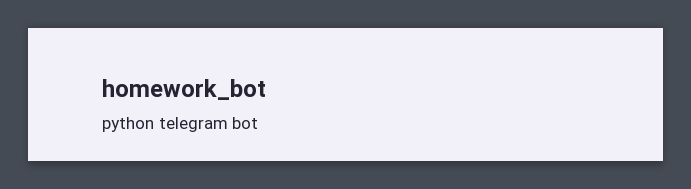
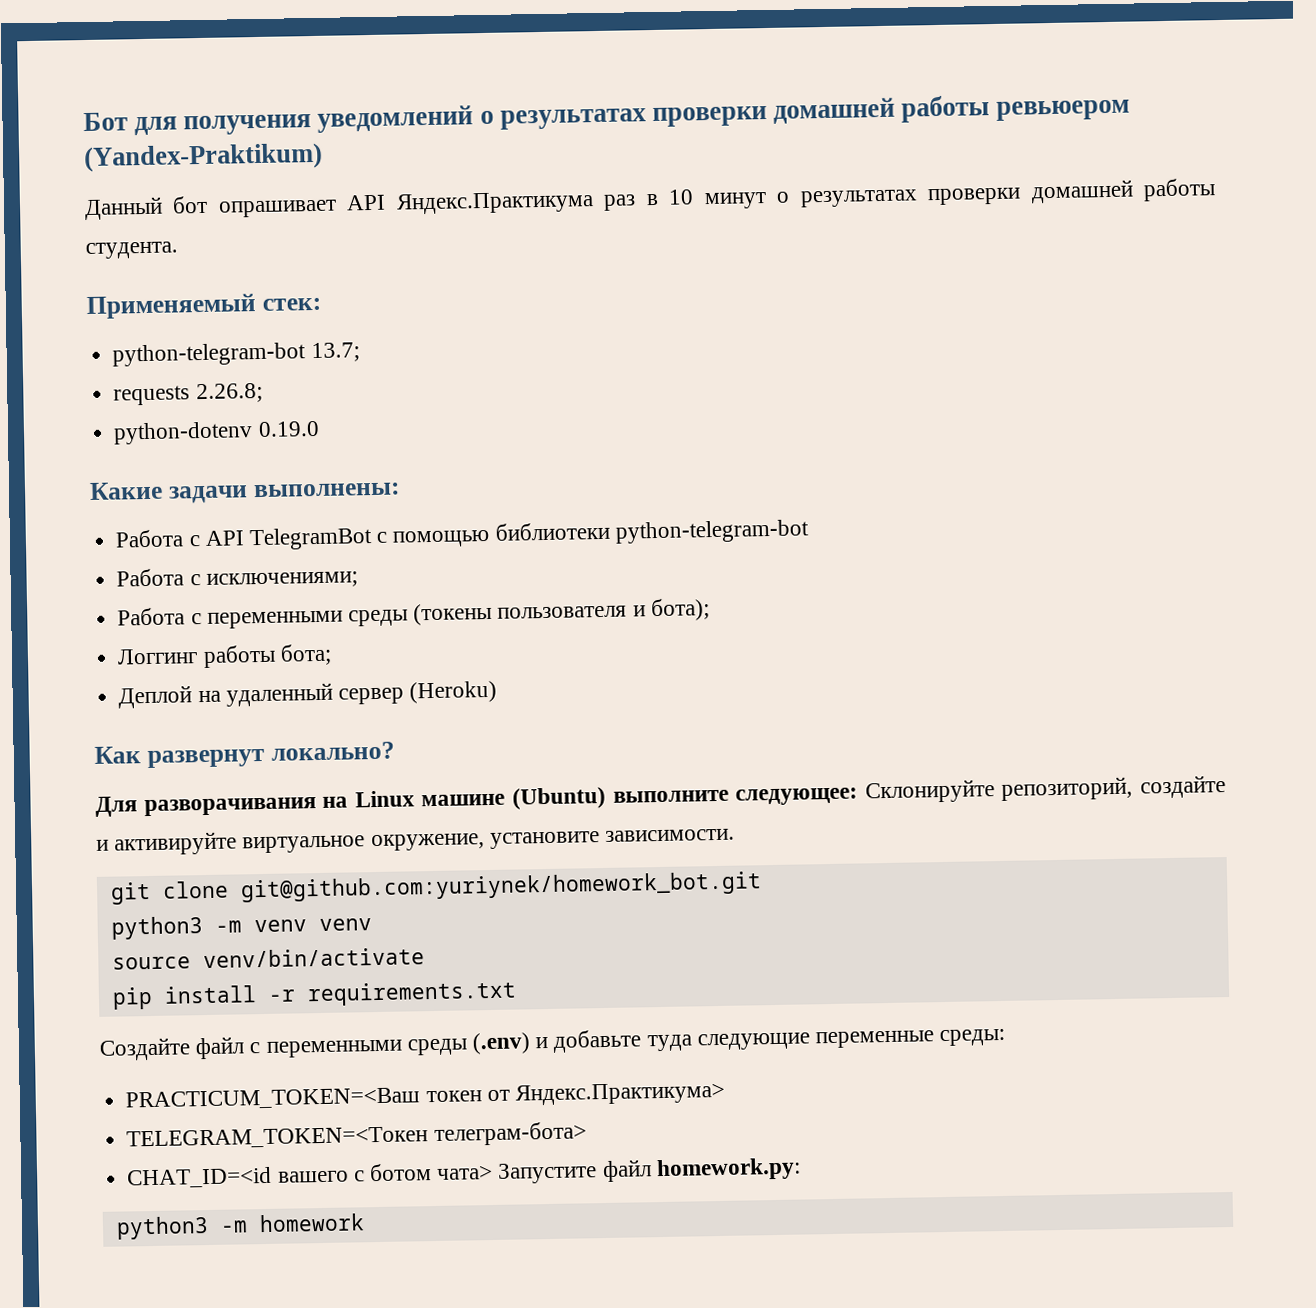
- homework_bot
- python telegram bot
+ Бот для получения уведомлений о результатах проверки домашней работы ревьюером (Yandex-Praktikum)
+ Данный бот опрашивает API Яндекс.Практикума раз в 10 минут о результатах проверки домашней работы студента.
+ Применяемый стек:
+ python-telegram-bot 13.7;
+ requests 2.26.8;
+ python-dotenv 0.19.0
+ Какие задачи выполнены:
+ Работа с API TelegramBot с помощью библиотеки python-telegram-bot
+ Работа с исключениями;
+ Работа с переменными среды (токены пользователя и бота);
+ Логгинг работы бота;
+ Деплой на удаленный сервер (Heroku)
+ Как развернут локально?
+ Для разворачивания на Linux машине (Ubuntu) выполните следующее: Склонируйте репозиторий, создайте и активируйте виртуальное окружение, установите зависимости.
+ git clone git@github.com:yuriynek/homework_bot.git
+ python3 -m venv venv
+ source venv/bin/activate
+ pip install -r requirements.txt
+ Создайте файл с переменными среды (.env) и добавьте туда следующие переменные среды:
+ PRACTICUM_TOKEN=<Ваш токен от Яндекс.Практикума>
+ TELEGRAM_TOKEN=<Токен телеграм-бота>
+ CHAT_ID=<id вашего с ботом чата> Запустите файл homework.py:
+ python3 -m homework

